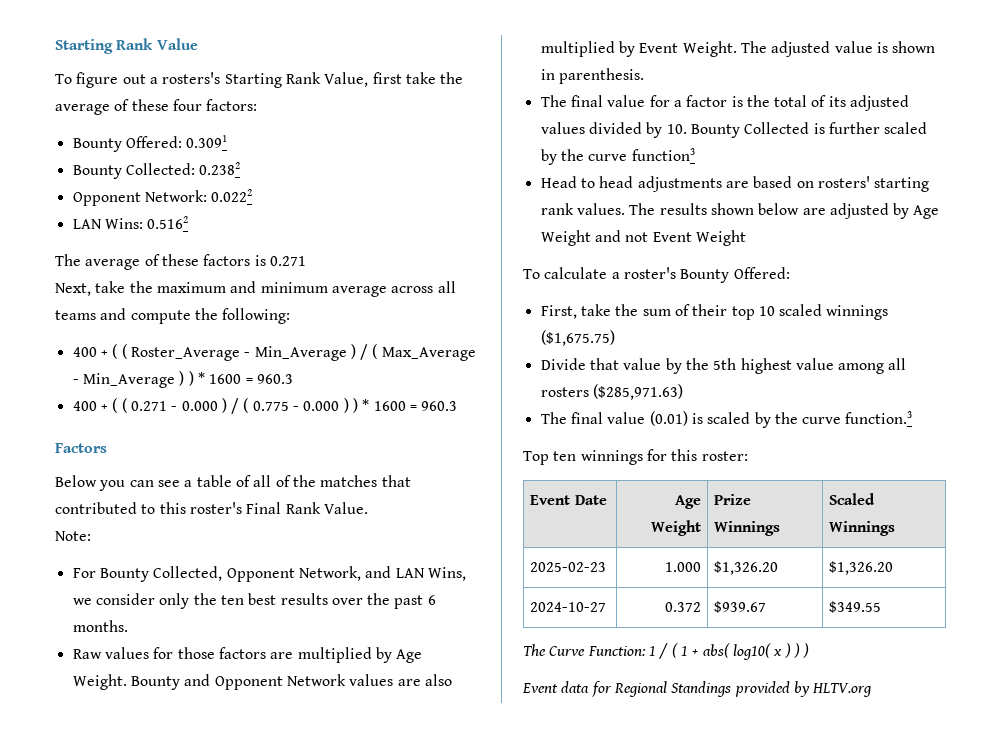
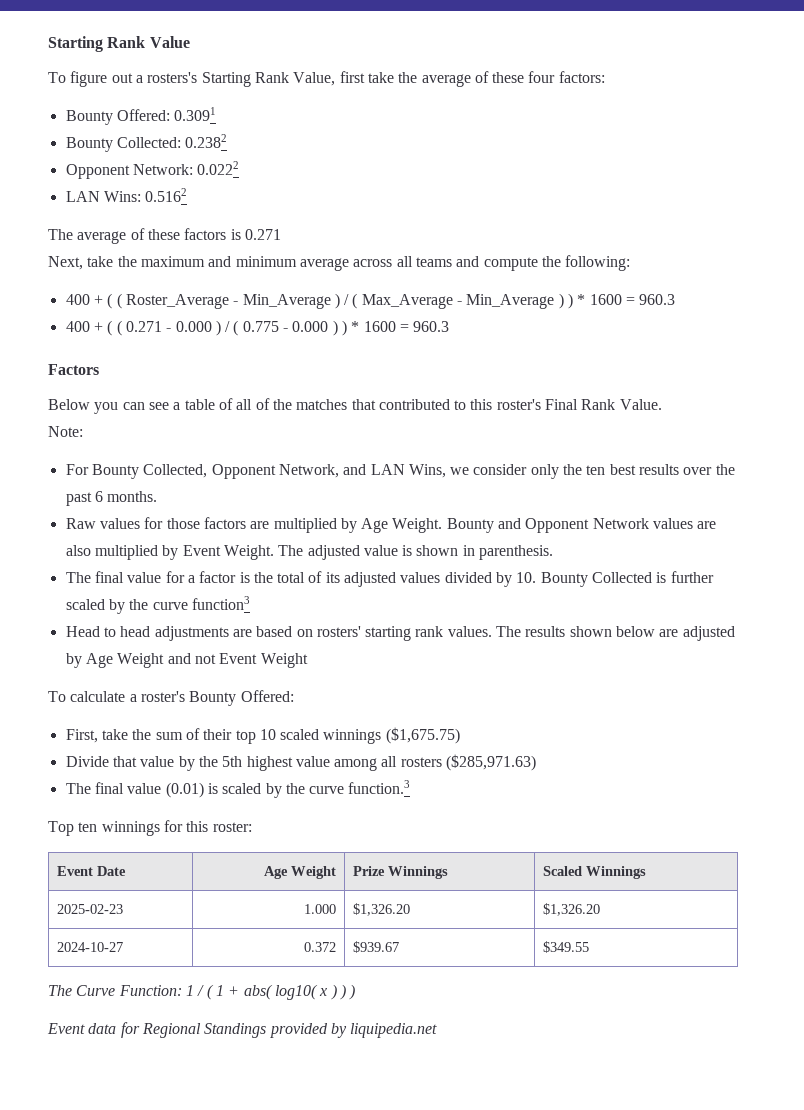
- Event data for Regional Standings provided by HLTV.org
+ Event data for Regional Standings provided by liquipedia.net

